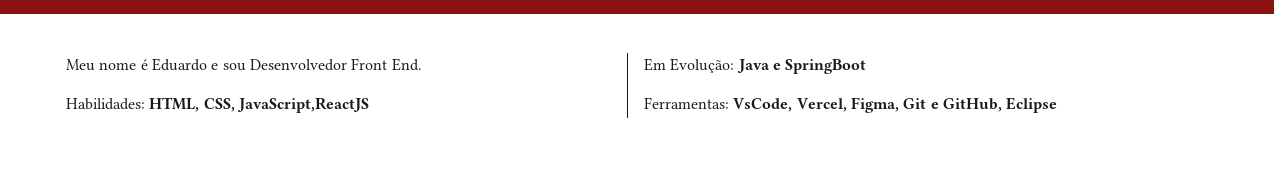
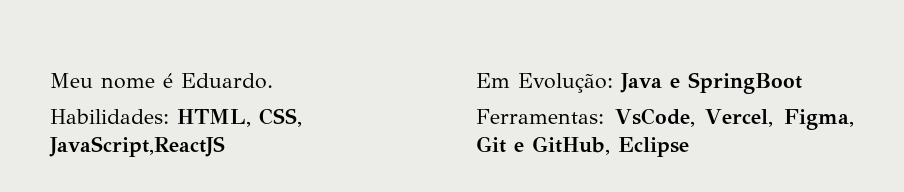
- Meu nome é Eduardo e sou Desenvolvedor Front End.
+ Meu nome é Eduardo.

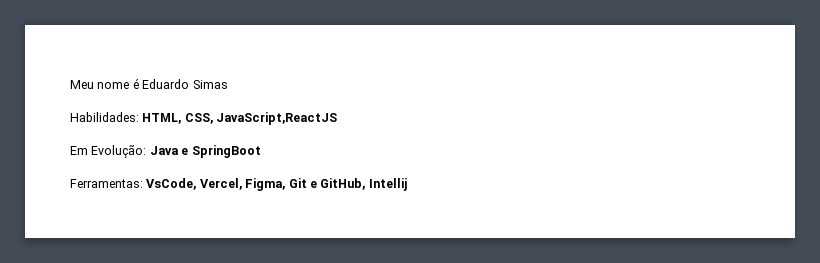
- Meu nome é Eduardo.
+ Meu nome é Eduardo Simas
- Ferramentas: VsCode, Vercel, Figma, Git e GitHub, Eclipse
+ Ferramentas: VsCode, Vercel, Figma, Git e GitHub, Intellij

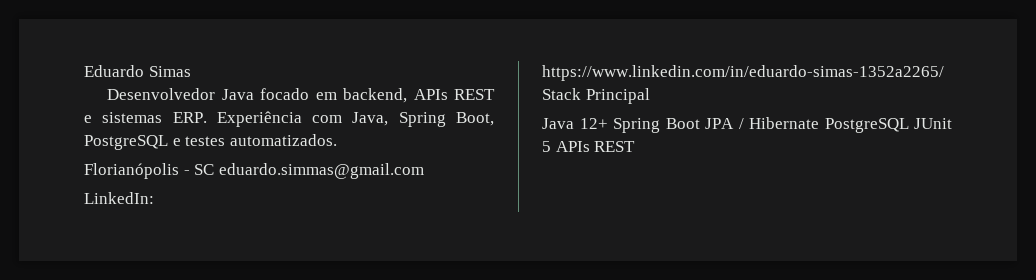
- Meu nome é Eduardo Simas
+ Eduardo Simas
- Habilidades: HTML, CSS, JavaScript,ReactJS
- Em Evolução: Java e SpringBoot
- Ferramentas: VsCode, Vercel, Figma, Git e GitHub, Intellij
+ Desenvolvedor Java focado em backend, APIs REST e sistemas ERP. Experiência com Java, Spring Boot, PostgreSQL e testes automatizados.
+ Florianópolis - SC eduardo.simmas@gmail.com
+ LinkedIn: https://www.linkedin.com/in/eduardo-simas-1352a2265/ Stack Principal
+ Java 12+ Spring Boot JPA / Hibernate PostgreSQL JUnit 5 APIs REST

